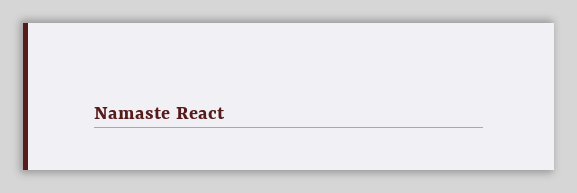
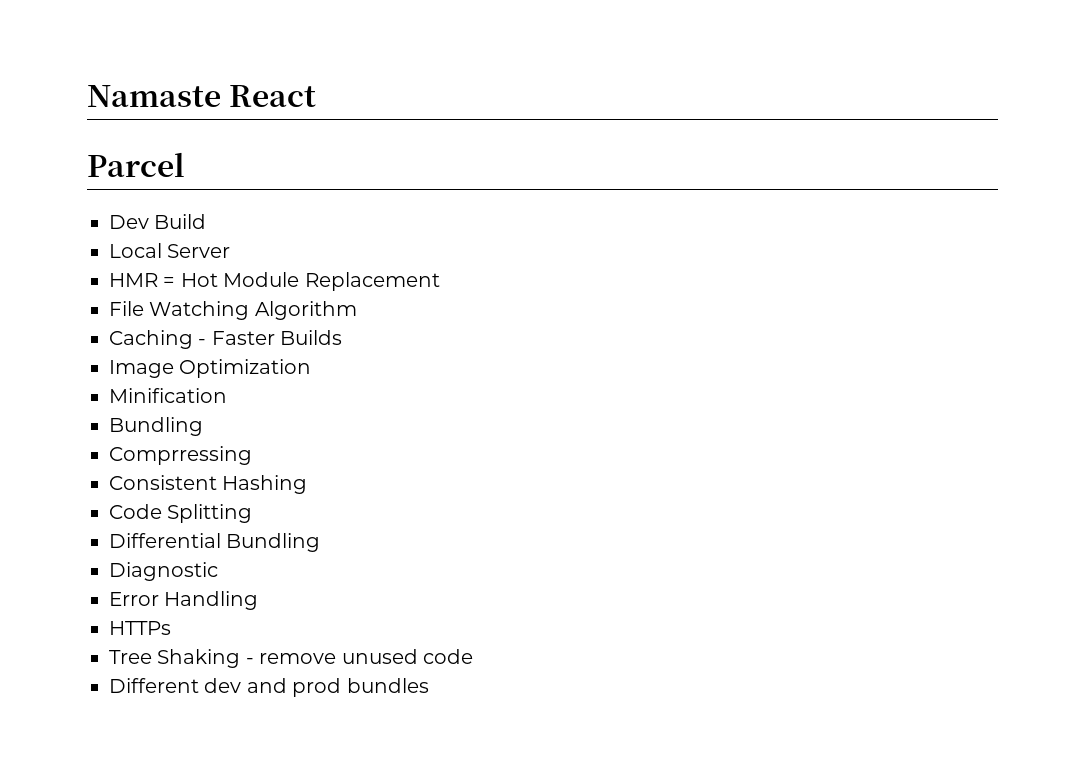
+ Parcel
+ Dev Build
+ Local Server
+ HMR = Hot Module Replacement
+ File Watching Algorithm
+ Caching - Faster Builds
+ Image Optimization
+ Minification
+ Bundling
+ Comprressing
+ Consistent Hashing
+ Code Splitting
+ Differential Bundling
+ Diagnostic
+ Error Handling
+ HTTPs
+ Tree Shaking - remove unused code
+ Different dev and prod bundles

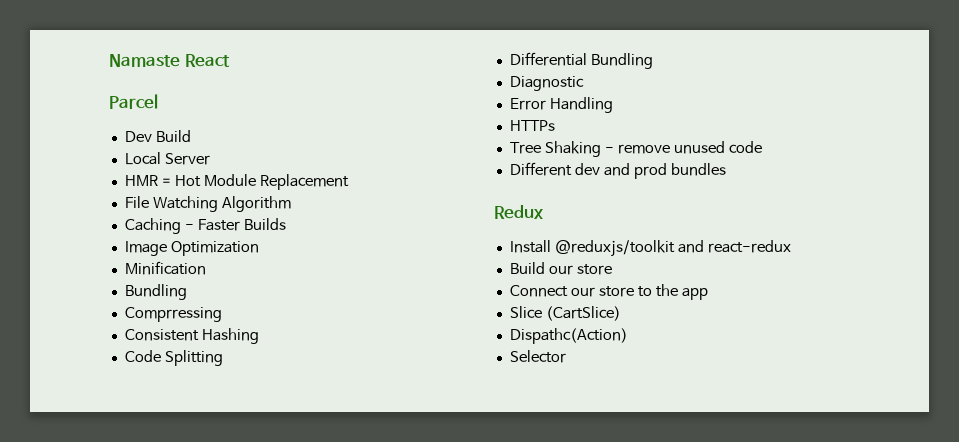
+ Redux
+ Install @reduxjs/toolkit and react-redux
+ Build our store
+ Connect our store to the app
+ Slice (CartSlice)
+ Dispathc(Action)
+ Selector

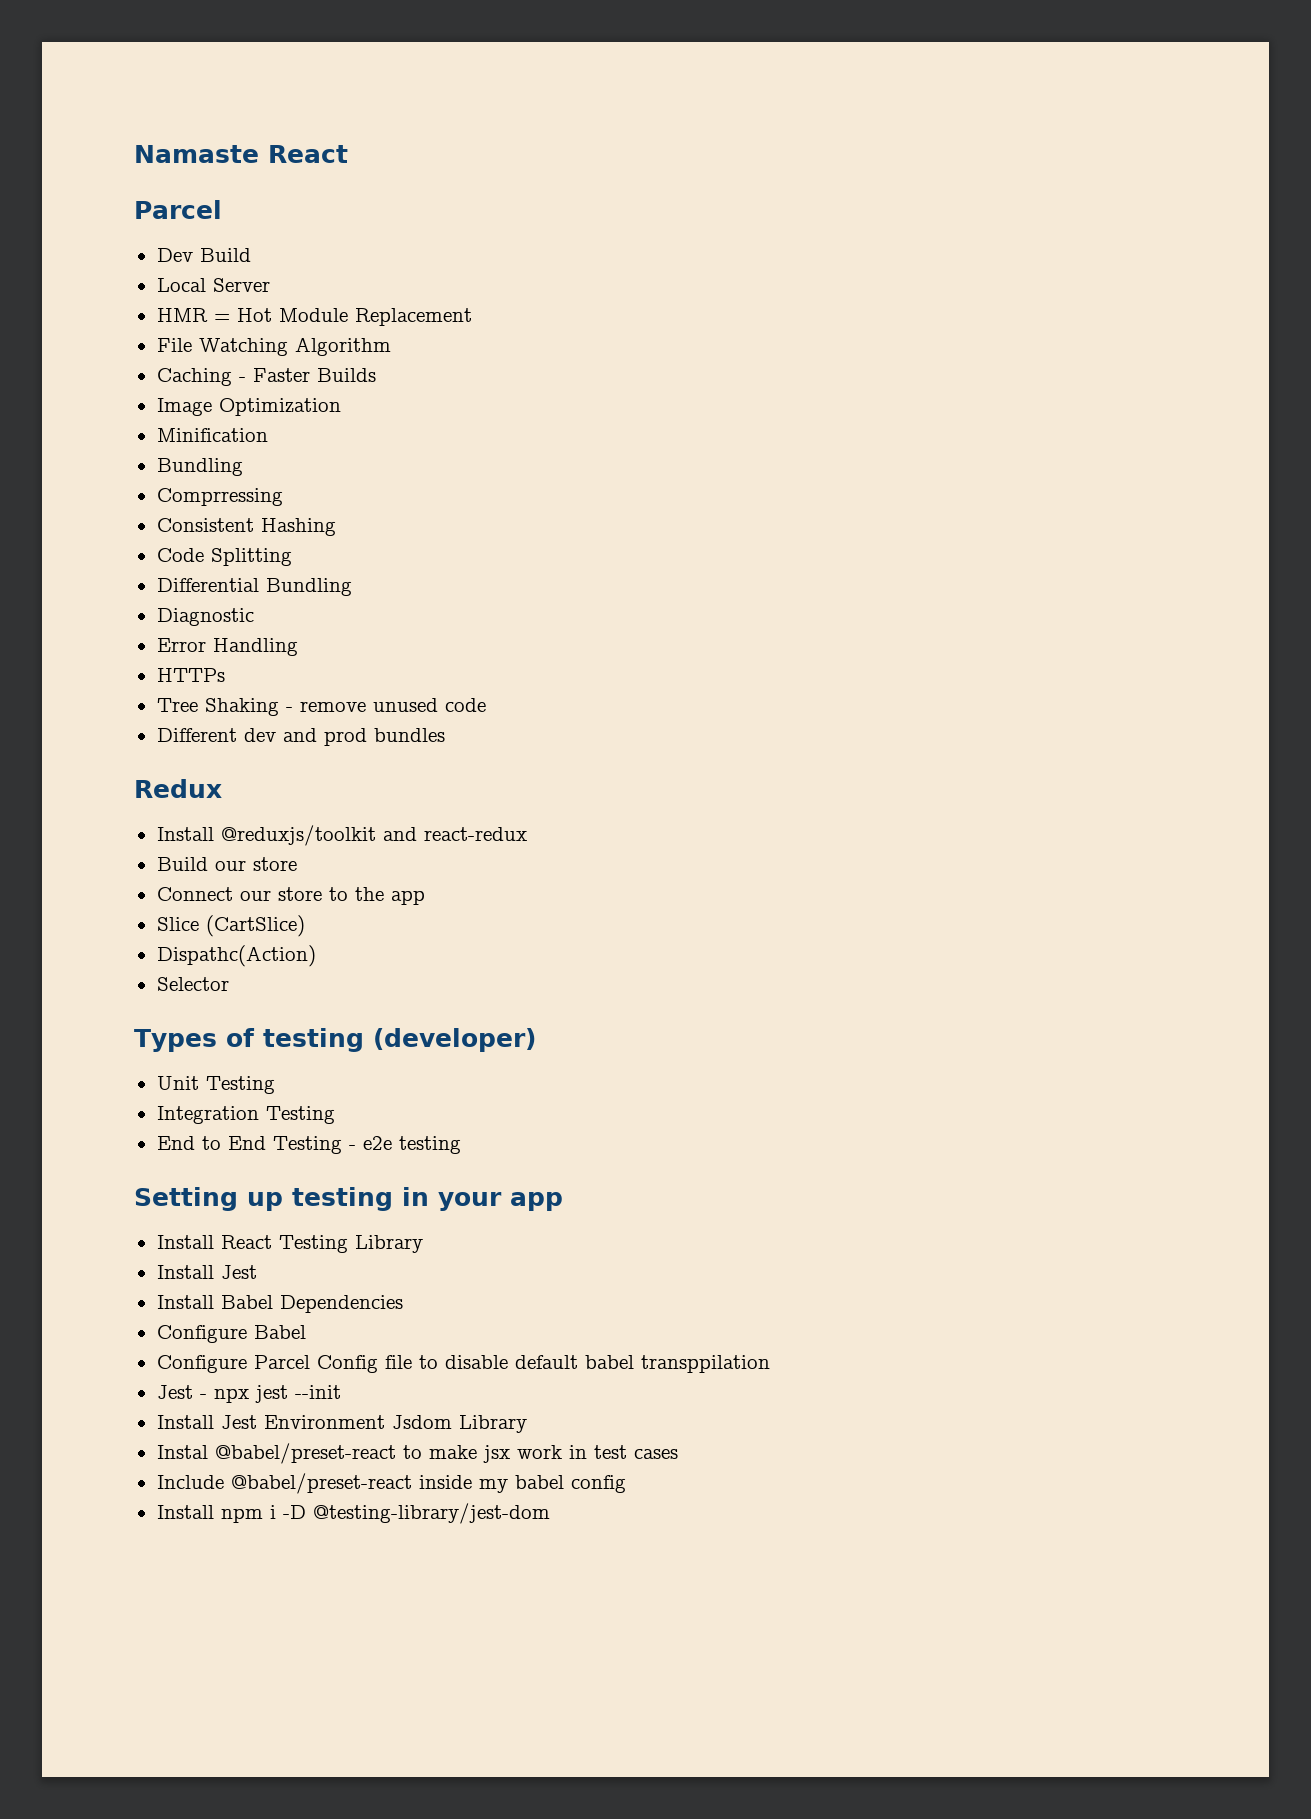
+ Types of testing (developer)
+ Unit Testing
+ Integration Testing
+ End to End Testing - e2e testing
+ Setting up testing in your app
+ Install React Testing Library
+ Install Jest
+ Install Babel Dependencies
+ Configure Babel
+ Configure Parcel Config file to disable default babel transppilation
+ Jest - npx jest --init
+ Install Jest Environment Jsdom Library
+ Instal @babel/preset-react to make jsx work in test cases
+ Include @babel/preset-react inside my babel config
+ Install npm i -D @testing-library/jest-dom

